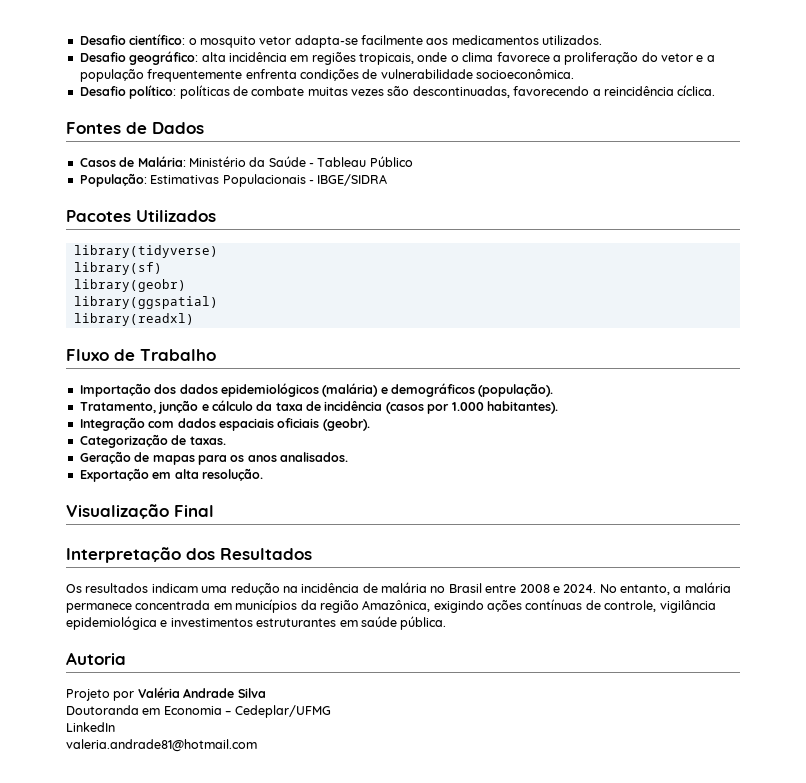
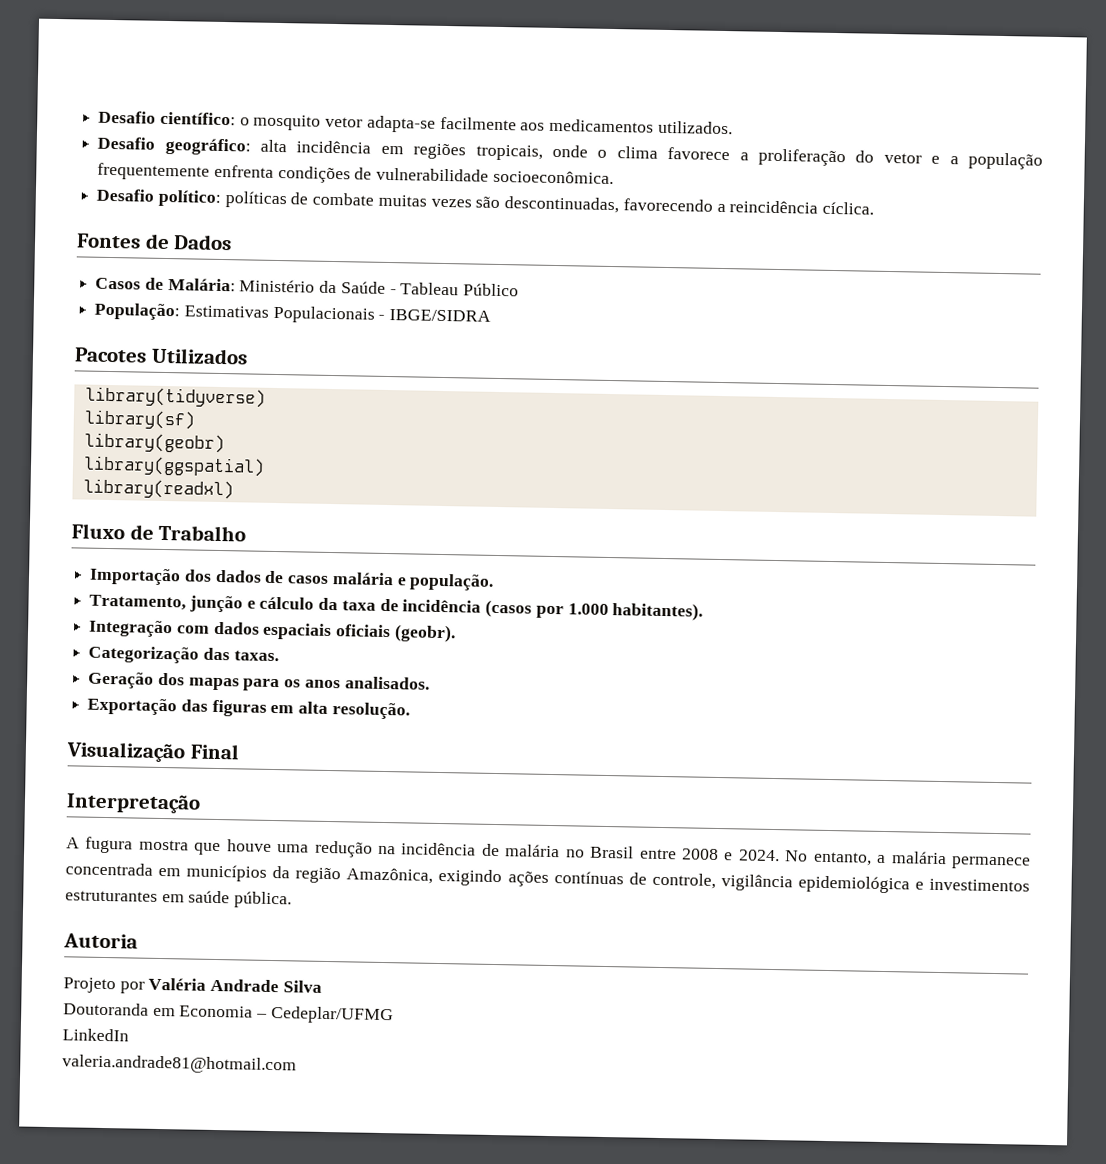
- Importação dos dados epidemiológicos (malária) e demográficos (população).
+ Importação dos dados de casos malária e população.
- Categorização de taxas.
+ Categorização das taxas.
- Geração de mapas para os anos analisados.
+ Geração dos mapas para os anos analisados.
- Exportação em alta resolução.
+ Exportação das figuras em alta resolução.
- Interpretação dos Resultados
- Os resultados indicam uma redução na incidência de malária no Brasil entre 2008 e 2024.
+ Interpretação
+ A fugura mostra que houve uma redução na incidência de malária no Brasil entre 2008 e 2024.

